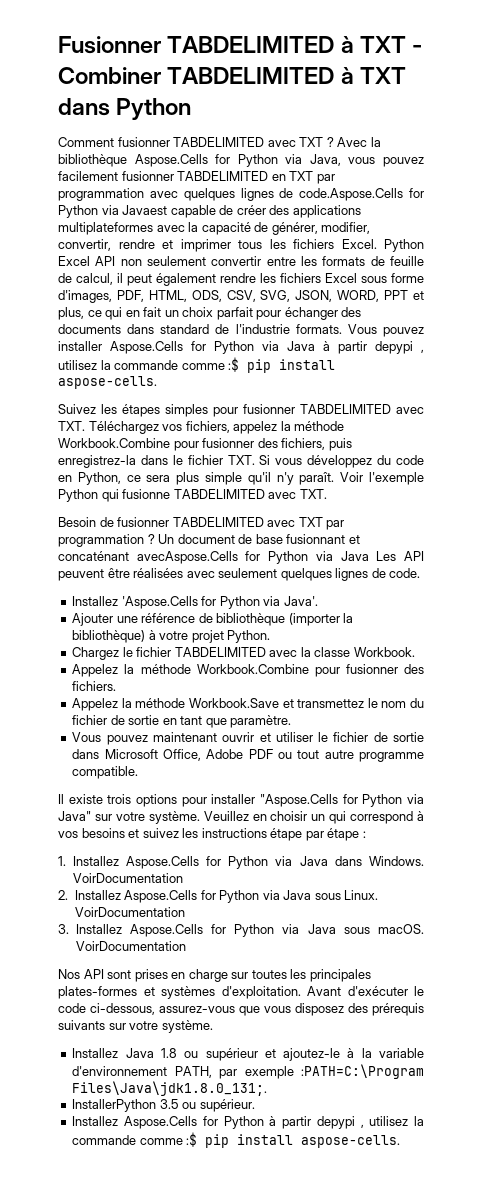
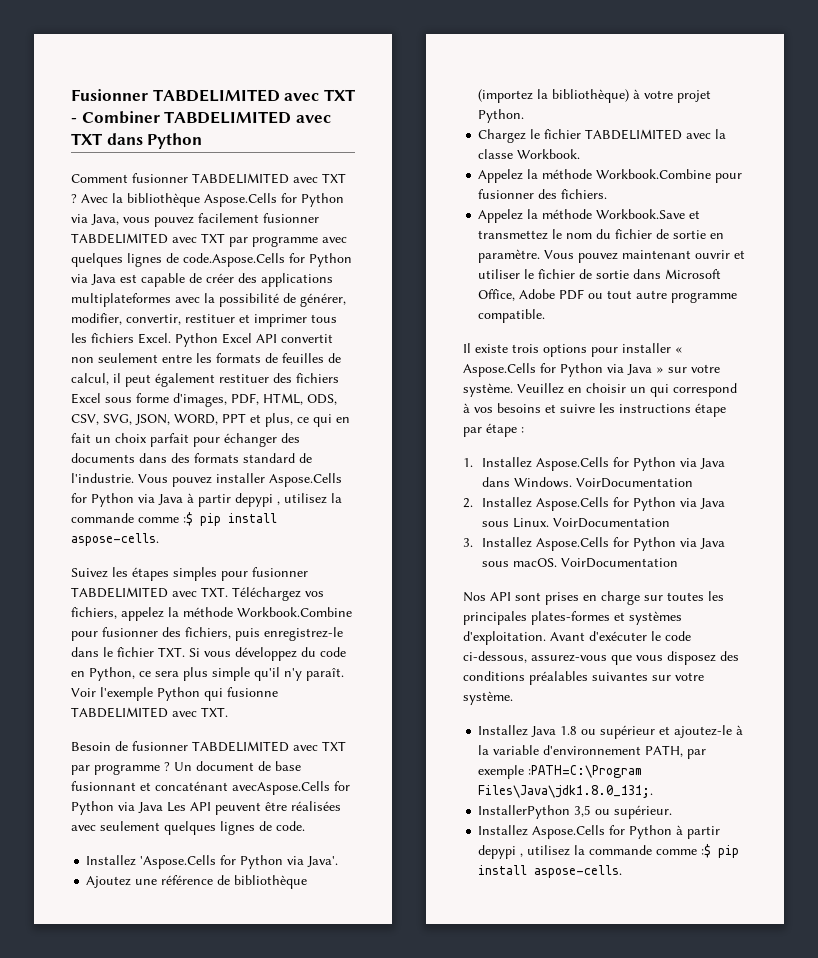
- Fusionner TABDELIMITED à TXT - Combiner TABDELIMITED à TXT dans Python
+ Fusionner TABDELIMITED avec TXT - Combiner TABDELIMITED avec TXT dans Python
- Avec la bibliothèque Aspose.Cells for Python via Java, vous pouvez facilement fusionner TABDELIMITED en TXT par programmation avec quelques lignes de code.Aspose.Cells for Python via Javaest capable de créer des applications multiplateformes avec la capacité de générer, modifier, convertir, rendre et imprimer tous les fichiers Excel.
+ Avec la bibliothèque Aspose.Cells for Python via Java, vous pouvez facilement fusionner TABDELIMITED avec TXT par programme avec quelques lignes de code.Aspose.Cells for Python via Java est capable de créer des applications multiplateformes avec la possibilité de générer, modifier, convertir, restituer et imprimer tous les fichiers Excel.
- Python Excel API non seulement convertir entre les formats de feuille de calcul, il peut également rendre les fichiers Excel sous forme d'images, PDF, HTML, ODS, CSV, SVG, JSON, WORD, PPT et plus, ce qui en fait un choix parfait pour échanger des documents dans standard de l'industrie formats.
+ Python Excel API convertit non seulement entre les formats de feuilles de calcul, il peut également restituer des fichiers Excel sous forme d'images, PDF, HTML, ODS, CSV, SVG, JSON, WORD, PPT et plus, ce qui en fait un choix parfait pour échanger des documents dans des formats standard de l'industrie.
- Suivez les étapes simples pour fusionner TABDELIMITED avec TXT. Téléchargez vos fichiers, appelez la méthode Workbook.Combine pour fusionner des fichiers, puis enregistrez-la dans le fichier TXT. Si vous développez du code en Python, ce sera plus simple qu'il n'y paraît.
+ Suivez les étapes simples pour fusionner TABDELIMITED avec TXT. Téléchargez vos fichiers, appelez la méthode Workbook.Combine pour fusionner des fichiers, puis enregistrez-le dans le fichier TXT. Si vous développez du code en Python, ce sera plus simple qu'il n'y paraît.
- Besoin de fusionner TABDELIMITED avec TXT par programmation ?
+ Besoin de fusionner TABDELIMITED avec TXT par programme ?
- Ajouter une référence de bibliothèque (importer la bibliothèque) à votre projet Python.
+ Ajoutez une référence de bibliothèque (importez la bibliothèque) à votre projet Python.
- Appelez la méthode Workbook.Save et transmettez le nom du fichier de sortie en tant que paramètre.
- Vous pouvez maintenant ouvrir et utiliser le fichier de sortie dans Microsoft Office, Adobe PDF ou tout autre programme compatible.
+ Appelez la méthode Workbook.Save et transmettez le nom du fichier de sortie en paramètre. Vous pouvez maintenant ouvrir et utiliser le fichier de sortie dans Microsoft Office, Adobe PDF ou tout autre programme compatible.
- Il existe trois options pour installer "Aspose.Cells for Python via Java" sur votre système.
+ Il existe trois options pour installer « Aspose.Cells for Python via Java » sur votre système.
- Veuillez en choisir un qui correspond à vos besoins et suivez les instructions étape par étape :
+ Veuillez en choisir un qui correspond à vos besoins et suivre les instructions étape par étape :
- Avant d'exécuter le code ci-dessous, assurez-vous que vous disposez des prérequis suivants sur votre système.
+ Avant d'exécuter le code ci-dessous, assurez-vous que vous disposez des conditions préalables suivantes sur votre système.
- InstallerPython 3.5 ou supérieur.
+ InstallerPython 3,5 ou supérieur.

